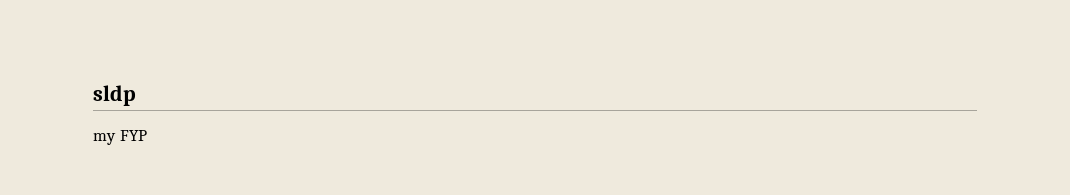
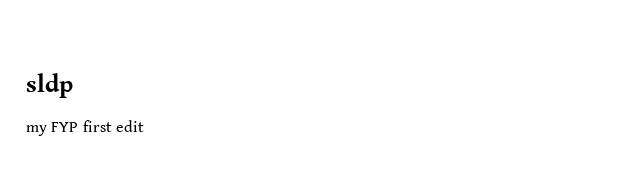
- my FYP
+ my FYP first edit

